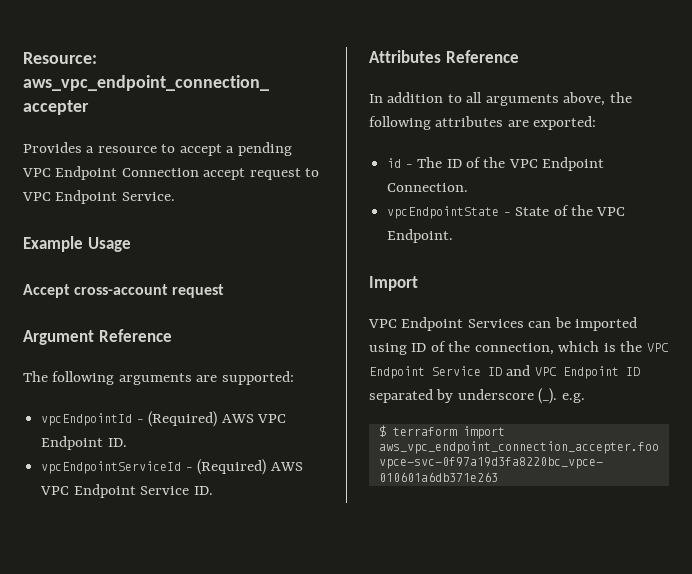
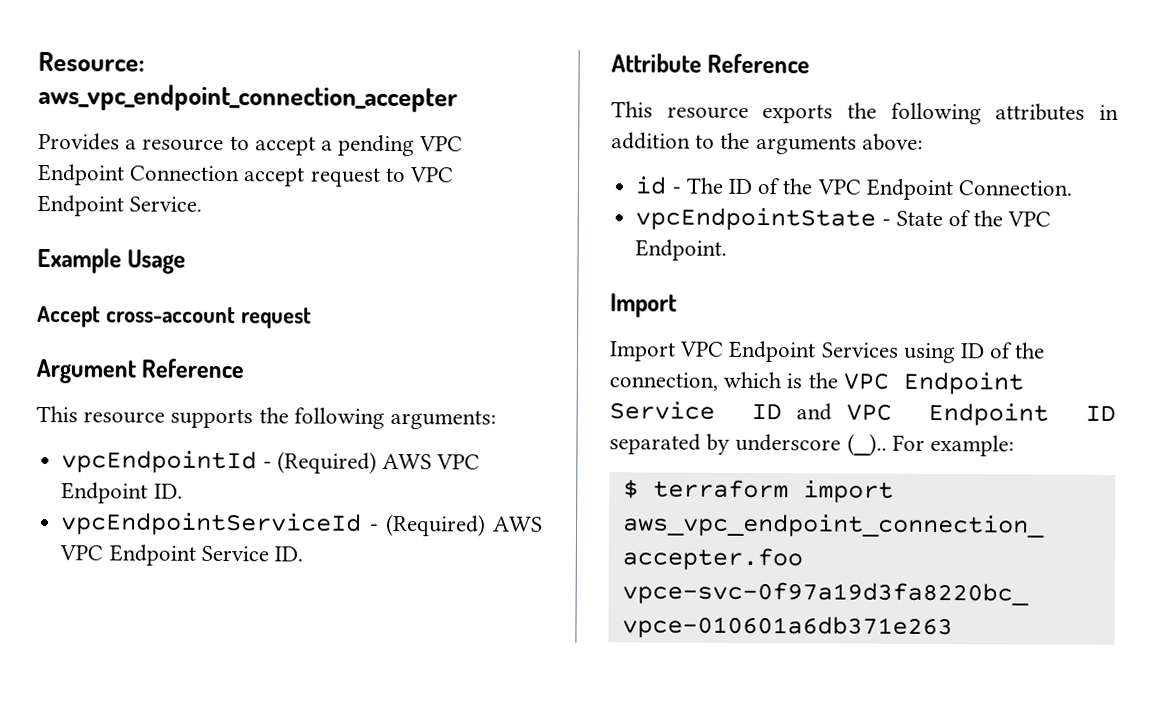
- The following arguments are supported:
+ This resource supports the following arguments:
- Attributes Reference
- In addition to all arguments above, the following attributes are exported:
+ Attribute Reference
+ This resource exports the following attributes in addition to the arguments above:
- VPC Endpoint Services can be imported using ID of the connection, which is the VPC Endpoint Service ID and VPC Endpoint ID separated by underscore (_). e.g.
+ Import VPC Endpoint Services using ID of the connection, which is the VPC Endpoint Service ID and VPC Endpoint ID separated by underscore (_).. For example:

